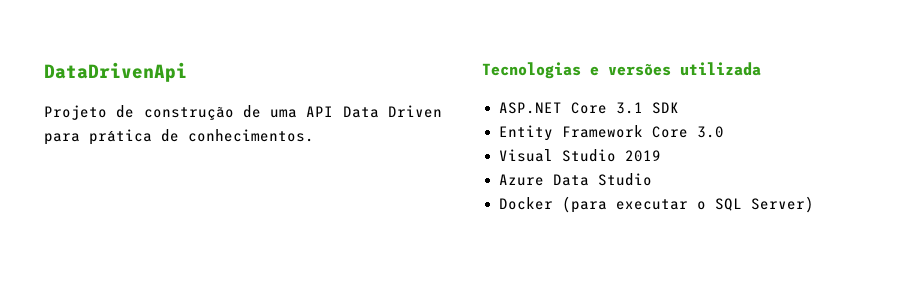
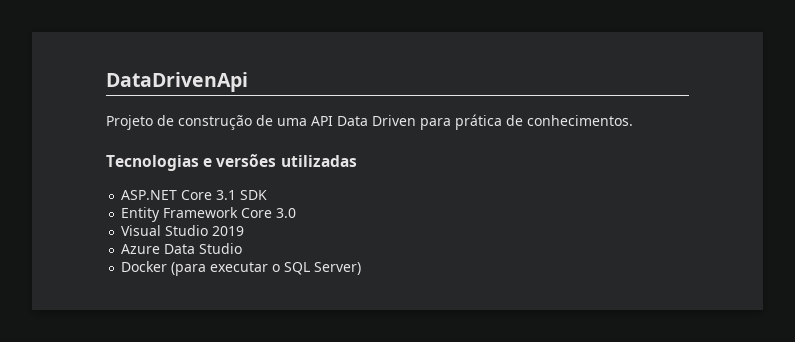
- Tecnologias e versões utilizada
+ Tecnologias e versões utilizadas

